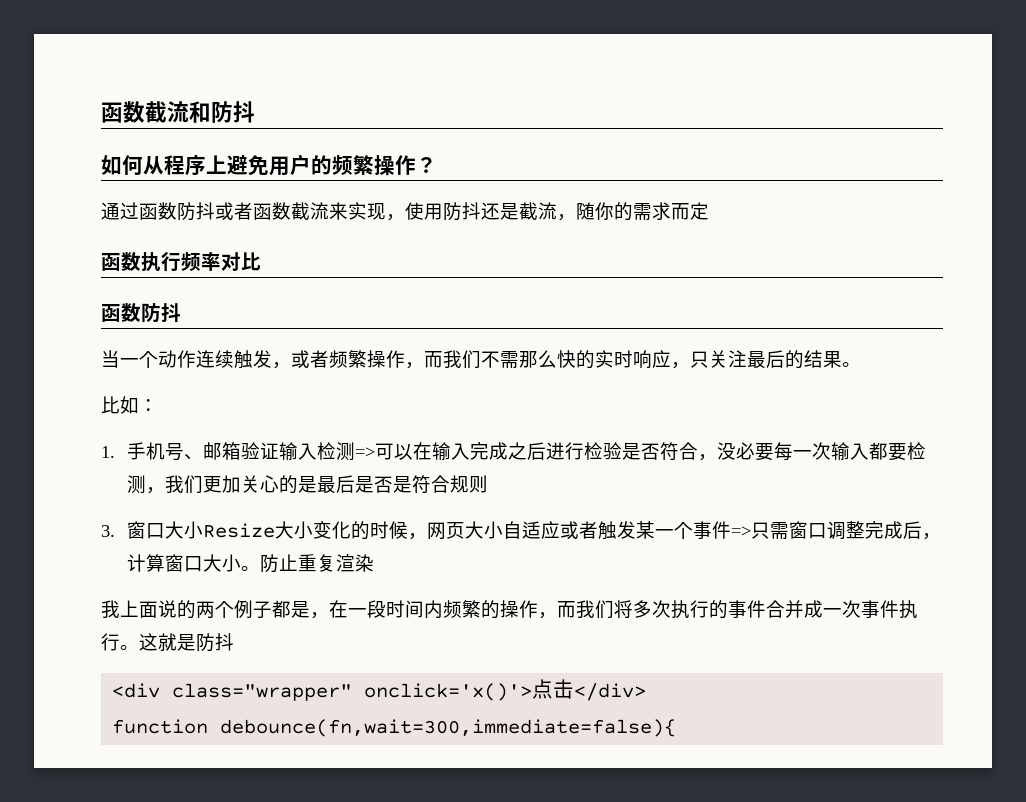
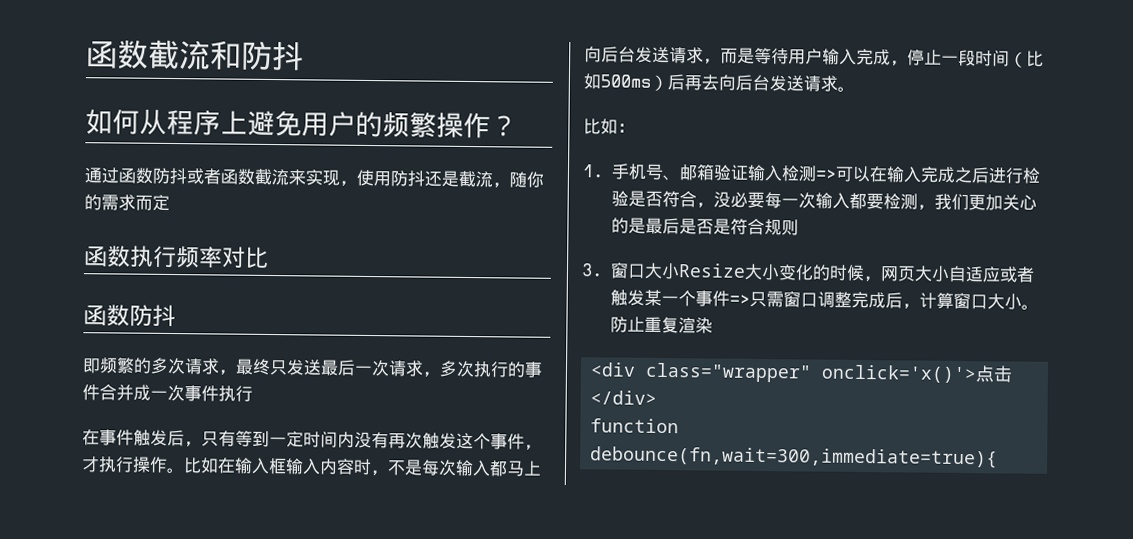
- 当一个动作连续触发，或者频繁操作，而我们不需那么快的实时响应，只关注最后的结果。
+ 即频繁的多次请求，最终只发送最后一次请求，多次执行的事件合并成一次事件执行
+ 在事件触发后，只有等到一定时间内没有再次触发这个事件，才执行操作。比如在输入框输入内容时，不是每次输入都马上向后台发送请求，而是等待用户输入完成，停止一段时间（比如500ms）后再去向后台发送请求。
- 我上面说的两个例子都是，在一段时间内频繁的操作，而我们将多次执行的事件合并成一次事件执行。这就是防抖
- function debounce(fn,wait=300,immediate=false){
+ function debounce(fn,wait=300,immediate=true){

